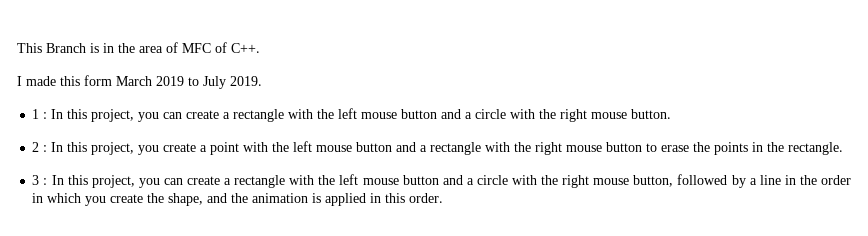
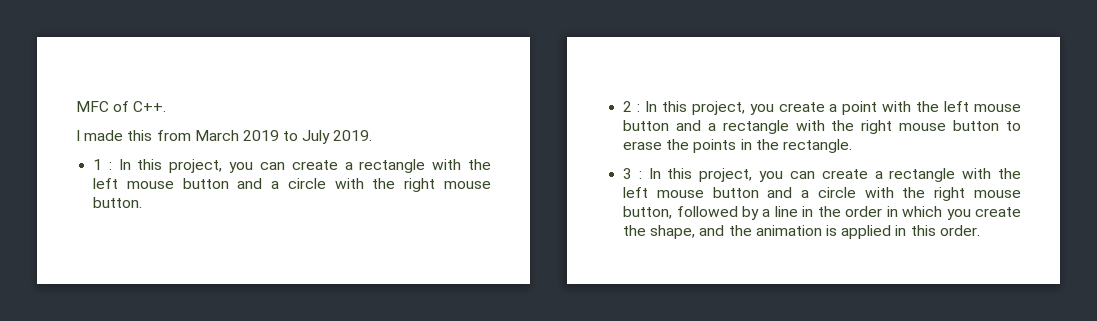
- This Branch is in the area of MFC of C++.
+ MFC of C++.
- I made this form March 2019 to July 2019.
+ I made this from March 2019 to July 2019.

